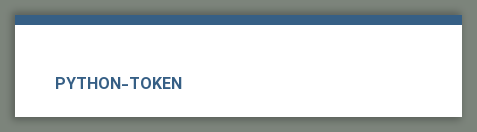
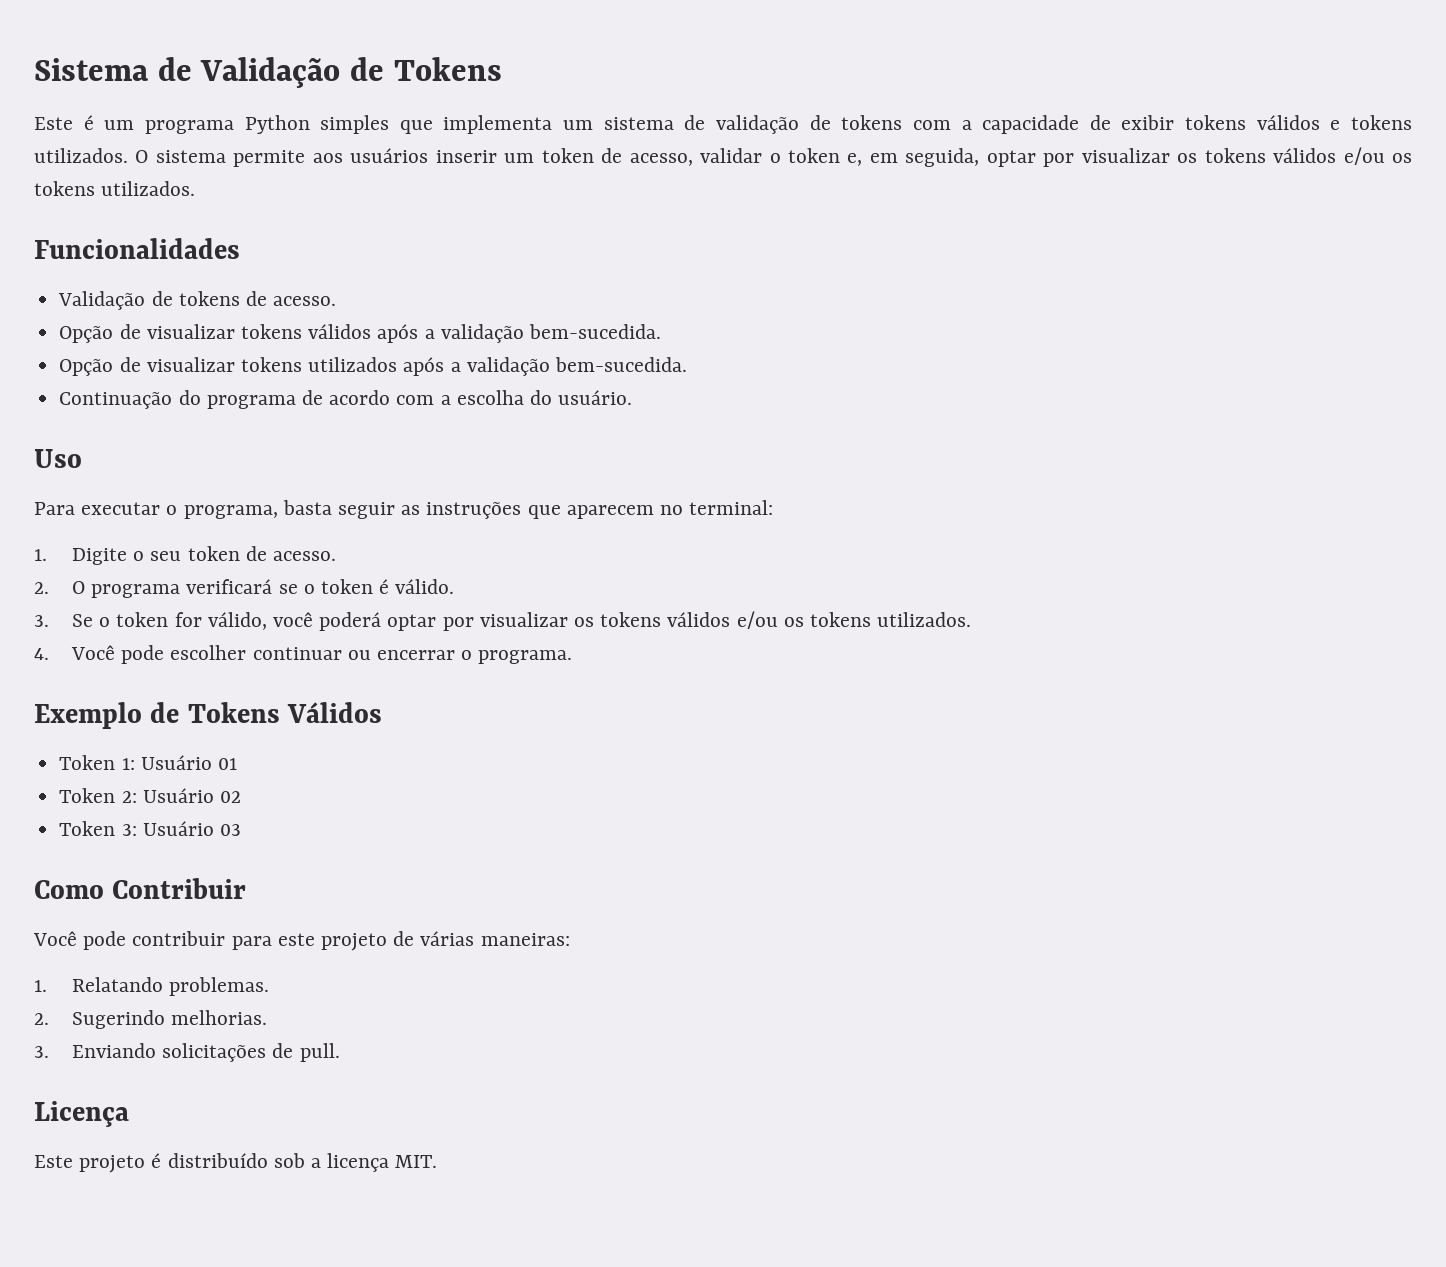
- PYTHON-TOKEN
+ Sistema de Validação de Tokens
+ Este é um programa Python simples que implementa um sistema de validação de tokens com a capacidade de exibir tokens válidos e tokens utilizados. O sistema permite aos usuários inserir um token de acesso, validar o token e, em seguida, optar por visualizar os tokens válidos e/ou os tokens utilizados.
+ Funcionalidades
+ Validação de tokens de acesso.
+ Opção de visualizar tokens válidos após a validação bem-sucedida.
+ Opção de visualizar tokens utilizados após a validação bem-sucedida.
+ Continuação do programa de acordo com a escolha do usuário.
+ Uso
+ Para executar o programa, basta seguir as instruções que aparecem no terminal:
+ 1. Digite o seu token de acesso.
+ 2. O programa verificará se o token é válido.
+ 3. Se o token for válido, você poderá optar por visualizar os tokens válidos e/ou os tokens utilizados.
+ 4. Você pode escolher continuar ou encerrar o programa.
+ Exemplo de Tokens Válidos
+ Token 1: Usuário 01
+ Token 2: Usuário 02
+ Token 3: Usuário 03
+ Como Contribuir
+ Você pode contribuir para este projeto de várias maneiras:
+ 1. Relatando problemas.
+ 2. Sugerindo melhorias.
+ 3. Enviando solicitações de pull.
+ Licença
+ Este projeto é distribuído sob a licença MIT.

